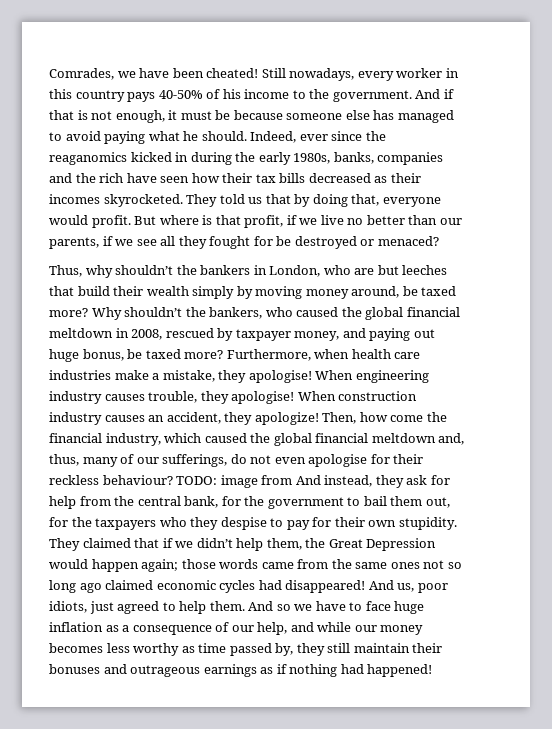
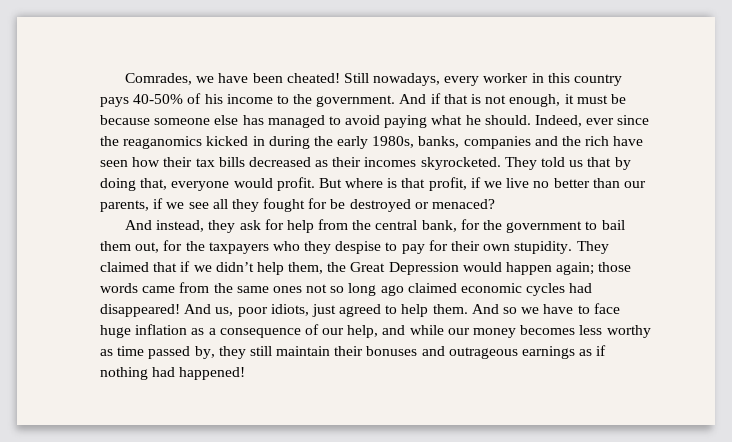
- Thus, why shouldn’t the bankers in London, who are but leeches that build their wealth simply by moving money around, be taxed more? Why shouldn’t the bankers, who caused the global financial meltdown in 2008, rescued by taxpayer money, and paying out huge bonus, be taxed more? Furthermore, when health care industries make a mistake, they apologise! When engineering industry causes trouble, they apologise! When construction industry causes an accident, they apologize! Then, how come the financial industry, which caused the global financial meltdown and, thus, many of our sufferings, do not even apologise for their reckless behaviour? TODO: image from And instead, they ask for help from the central bank, for the government to bail them out, for the taxpayers who they despise to pay for their own stupidity.
+ And instead, they ask for help from the central bank, for the government to bail them out, for the taxpayers who they despise to pay for their own stupidity.

